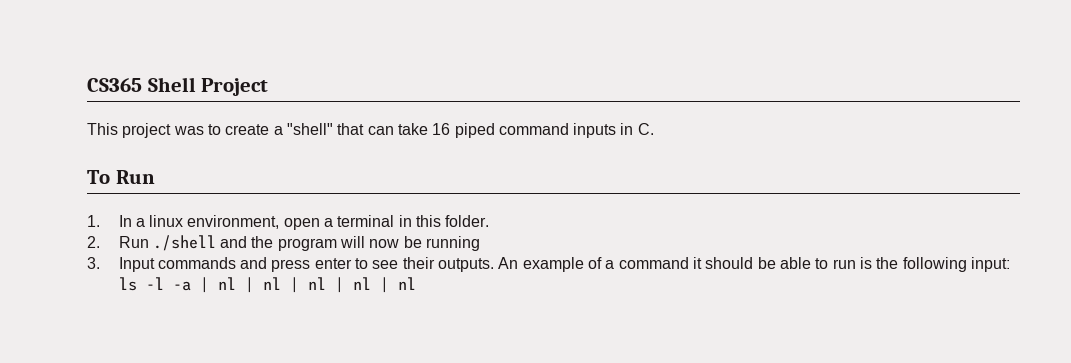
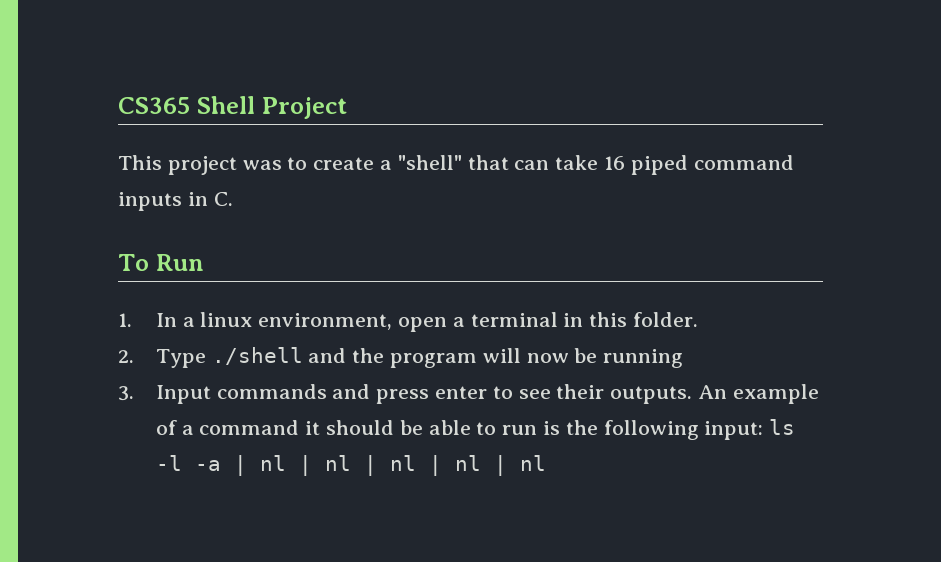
- 2. Run ./shell and the program will now be running
+ 2. Type ./shell and the program will now be running

